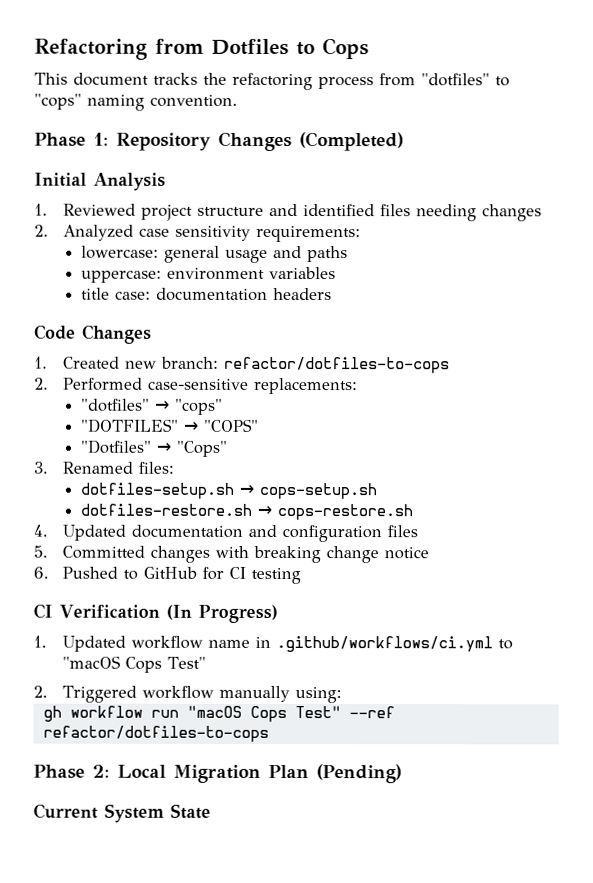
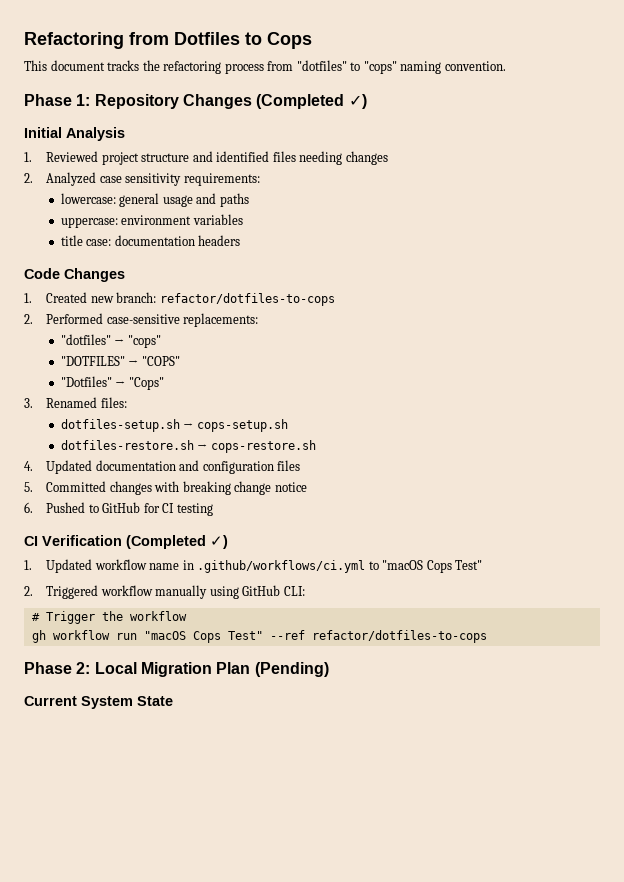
- Phase 1: Repository Changes (Completed)
+ Phase 1: Repository Changes (Completed ✓)
- CI Verification (In Progress)
+ CI Verification (Completed ✓)
- 2. Triggered workflow manually using:
+ 2. Triggered workflow manually using GitHub CLI:
+ # Trigger the workflow

